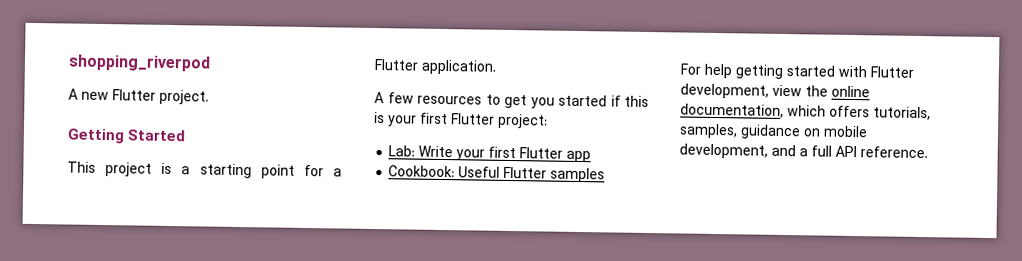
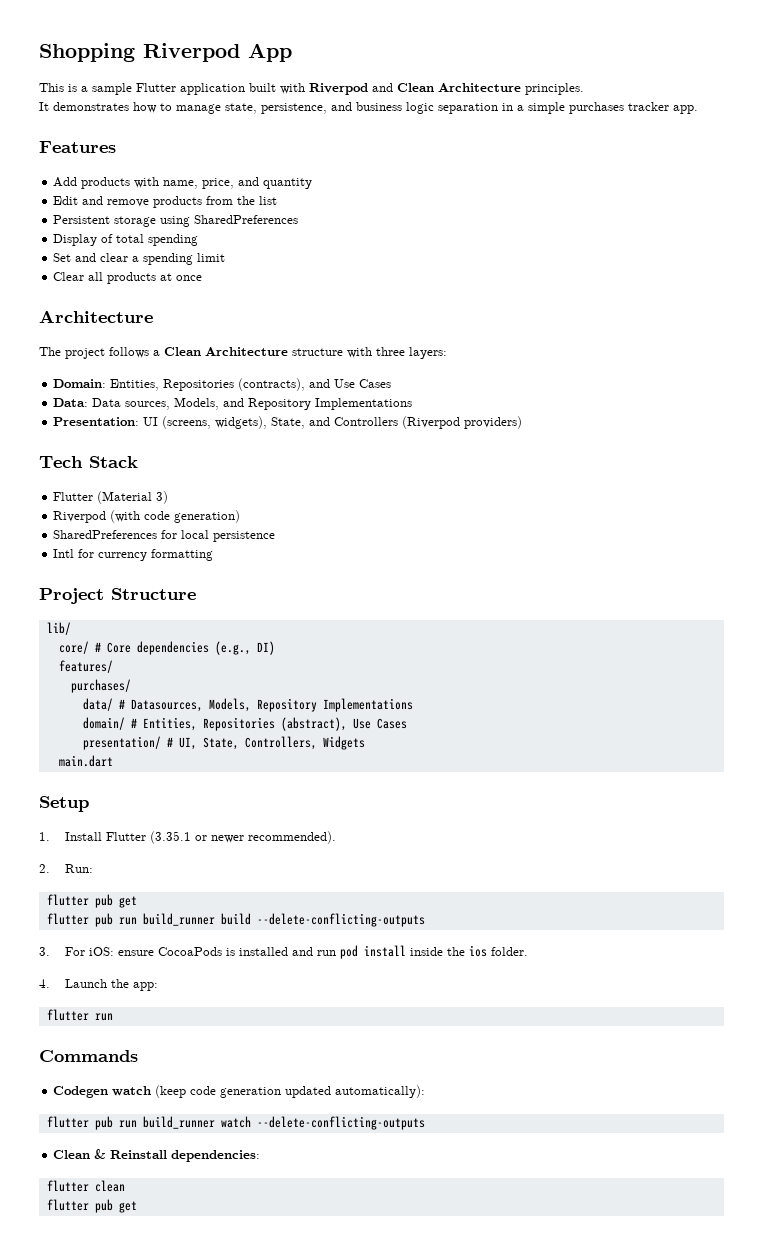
- shopping_riverpod
- A new Flutter project.
- Getting Started
+ Shopping Riverpod App
- This project is a starting point for a Flutter application.
- A few resources to get you started if this is your first Flutter project:
- Lab: Write your first Flutter app
- Cookbook: Useful Flutter samples
- For help getting started with Flutter development, view the online documentation, which offers tutorials, samples, guidance on mobile development, and a full API reference.
+ This is a sample Flutter application built with Riverpod and Clean Architecture principles.
+ It demonstrates how to manage state, persistence, and business logic separation in a simple purchases tracker app.
+ Features
+ Add products with name, price, and quantity
+ Edit and remove products from the list
+ Persistent storage using SharedPreferences
+ Display of total spending
+ Set and clear a spending limit
+ Clear all products at once
+ Architecture
+ The project follows a Clean Architecture structure with three layers:
+ Domain: Entities, Repositories (contracts), and Use Cases
+ Data: Data sources, Models, and Repository Implementations
+ Presentation: UI (screens, widgets), State, and Controllers (Riverpod providers)
+ Tech Stack
+ Flutter (Material 3)
+ Riverpod (with code generation)
+ SharedPreferences for local persistence
+ Intl for currency formatting
+ Project Structure
+ lib/
+ core/ # Core dependencies (e.g., DI)
+ features/
+ purchases/
+ data/ # Datasources, Models, Repository Implementations
+ domain/ # Entities, Repositories (abstract), Use Cases
+ presentation/ # UI, State, Controllers, Widgets
+ main.dart
+ Setup
+ 1. Install Flutter (3.35.1 or newer recommended).
+ 2. Run:
+ flutter pub get
+ flutter pub run build_runner build --delete-conflicting-outputs
+ 3. For iOS: ensure CocoaPods is installed and run pod install inside the ios folder.
+ 4. Launch the app:
+ flutter run
+ Commands
+ Codegen watch (keep code generation updated automatically):
+ flutter pub run build_runner watch --delete-conflicting-outputs
+ Clean & Reinstall dependencies:
+ flutter clean
+ flutter pub get

